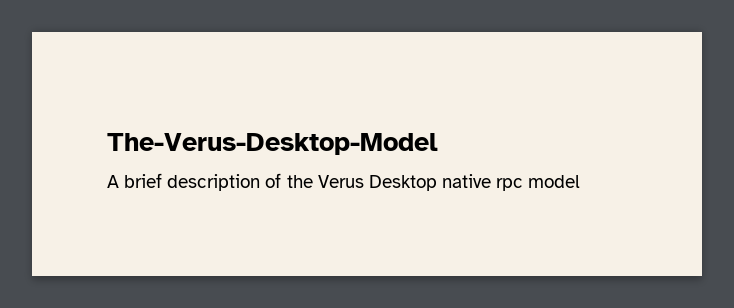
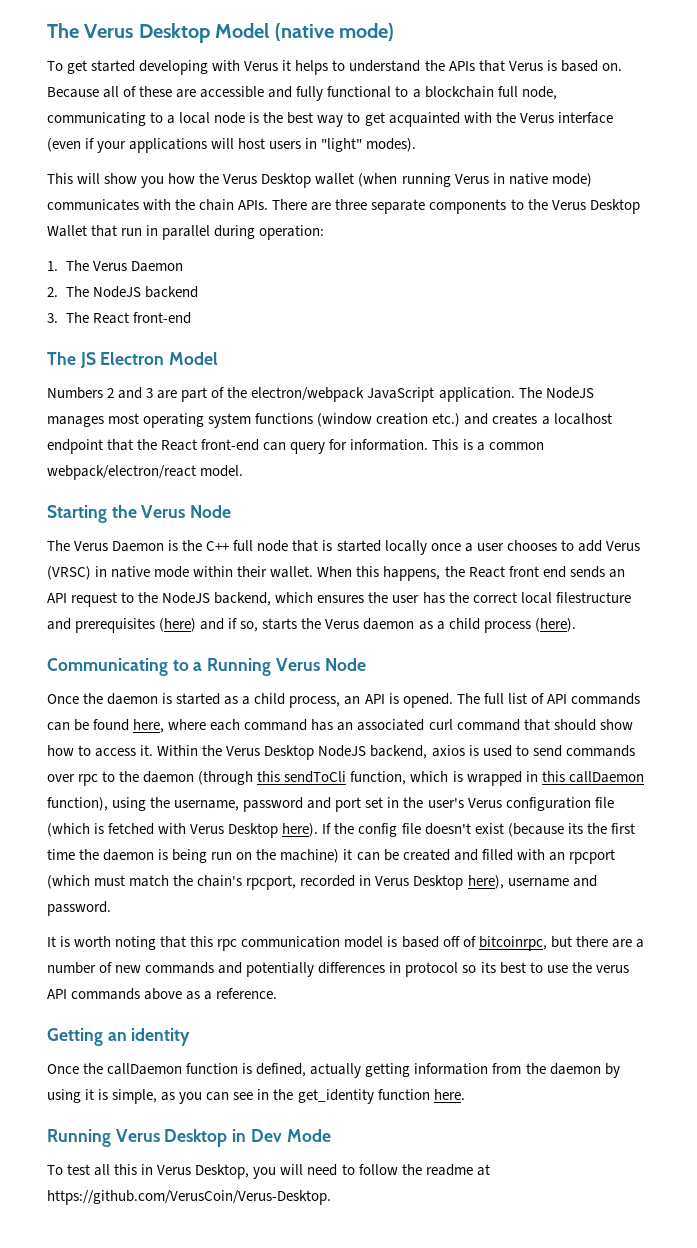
- The-Verus-Desktop-Model
- A brief description of the Verus Desktop native rpc model
+ The Verus Desktop Model (native mode)
+ To get started developing with Verus it helps to understand the APIs that Verus is based on. Because all of these are accessible and fully functional to a blockchain full node, communicating to a local node is the best way to get acquainted with the Verus interface (even if your applications will host users in "light" modes).
+ This will show you how the Verus Desktop wallet (when running Verus in native mode) communicates with the chain APIs. There are three separate components to the Verus Desktop Wallet that run in parallel during operation:
+ 1. The Verus Daemon
+ 2. The NodeJS backend
+ 3. The React front-end
+ The JS Electron Model
+ Numbers 2 and 3 are part of the electron/webpack JavaScript application. The NodeJS manages most operating system functions (window creation etc.) and creates a localhost endpoint that the React front-end can query for information. This is a common webpack/electron/react model.
+ Starting the Verus Node
+ The Verus Daemon is the C++ full node that is started locally once a user chooses to add Verus (VRSC) in native mode within their wallet. When this happens, the React front end sends an API request to the NodeJS backend, which ensures the user has the correct local filestructure and prerequisites (here) and if so, starts the Verus daemon as a child process (here).
+ Communicating to a Running Verus Node
+ Once the daemon is started as a child process, an API is opened. The full list of API commands can be found here, where each command has an associated curl command that should show how to access it. Within the Verus Desktop NodeJS backend, axios is used to send commands over rpc to the daemon (through this sendToCli function, which is wrapped in this callDaemon function), using the username, password and port set in the user's Verus configuration file (which is fetched with Verus Desktop here). If the config file doesn't exist (because its the first time the daemon is being run on the machine) it can be created and filled with an rpcport (which must match the chain's rpcport, recorded in Verus Desktop here), username and password.
+ It is worth noting that this rpc communication model is based off of bitcoinrpc, but there are a number of new commands and potentially differences in protocol so its best to use the verus API commands above as a reference.
+ Getting an identity
+ Once the callDaemon function is defined, actually getting information from the daemon by using it is simple, as you can see in the get_identity function here.
+ Running Verus Desktop in Dev Mode
+ To test all this in Verus Desktop, you will need to follow the readme at https://github.com/VerusCoin/Verus-Desktop.

